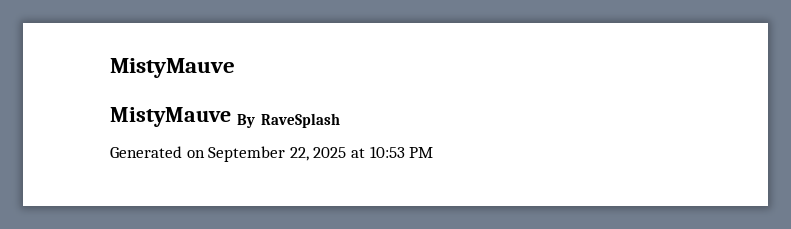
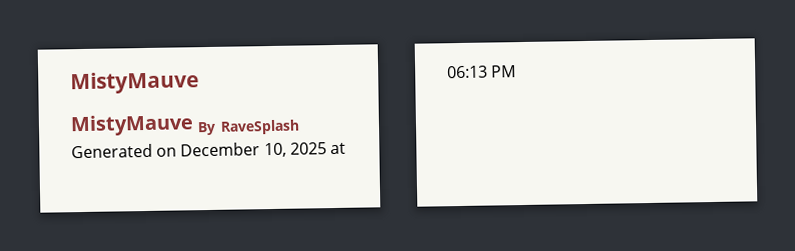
- Generated on September 22, 2025 at 10:53 PM
+ Generated on December 10, 2025 at 06:13 PM

